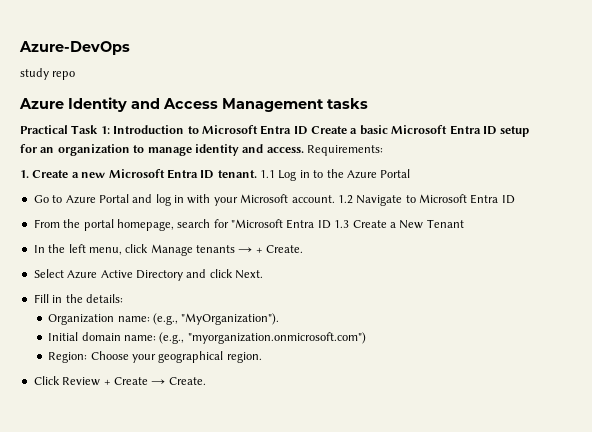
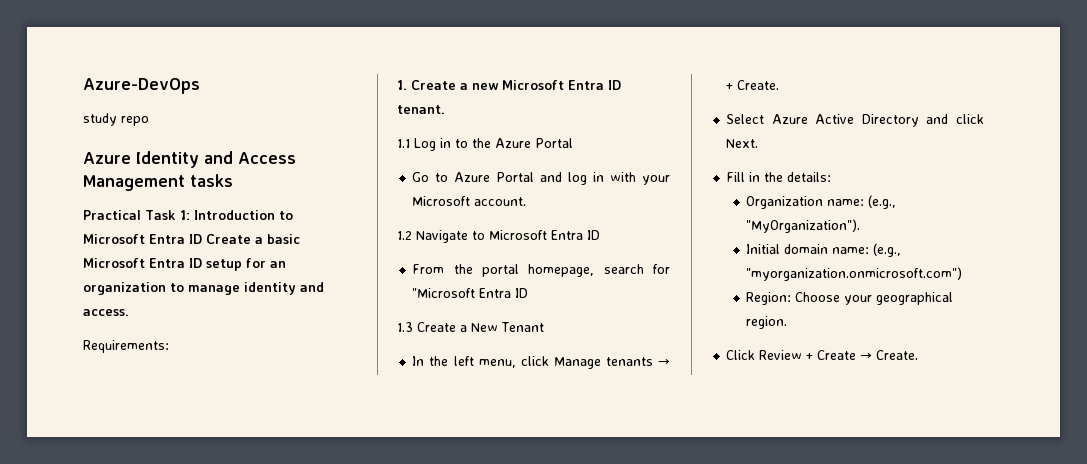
- Practical Task 1: Introduction to Microsoft Entra ID Create a basic Microsoft Entra ID setup for an organization to manage identity and access. Requirements:
+ Practical Task 1: Introduction to Microsoft Entra ID Create a basic Microsoft Entra ID setup for an organization to manage identity and access.
+ Requirements:
- 1. Create a new Microsoft Entra ID tenant. 1.1 Log in to the Azure Portal
+ 1. Create a new Microsoft Entra ID tenant.
+ 1.1 Log in to the Azure Portal
- Go to Azure Portal and log in with your Microsoft account. 1.2 Navigate to Microsoft Entra ID
+ Go to Azure Portal and log in with your Microsoft account.
+ 1.2 Navigate to Microsoft Entra ID
- From the portal homepage, search for "Microsoft Entra ID 1.3 Create a New Tenant
+ From the portal homepage, search for "Microsoft Entra ID
+ 1.3 Create a New Tenant

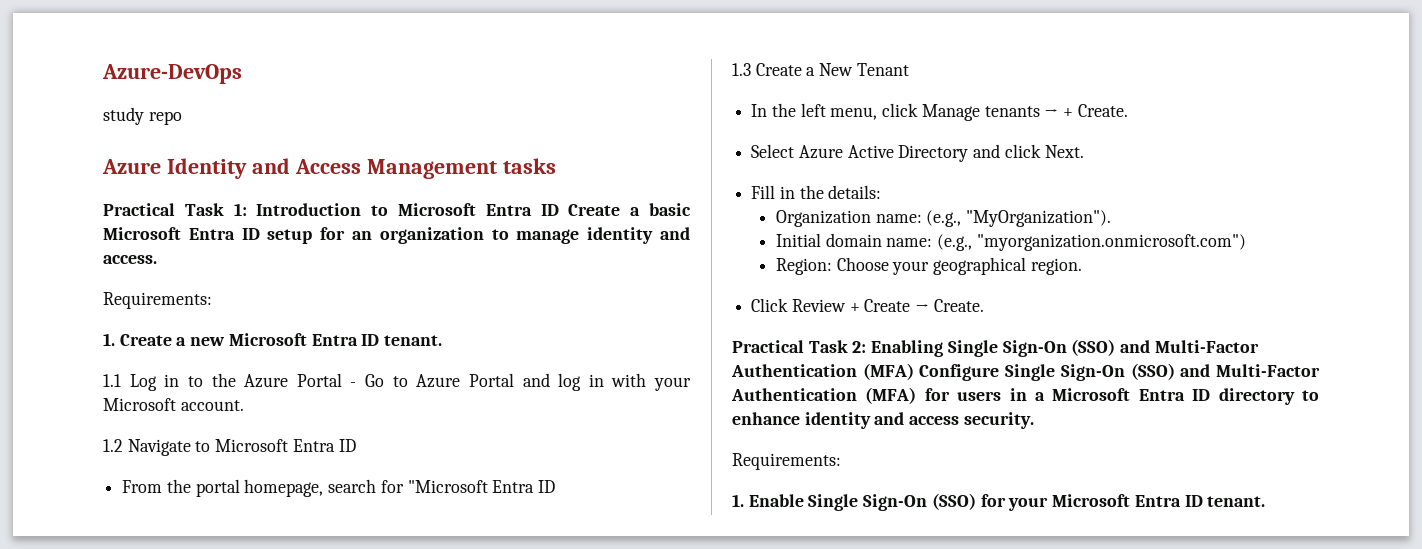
- 1.1 Log in to the Azure Portal
- Go to Azure Portal and log in with your Microsoft account.
+ 1.1 Log in to the Azure Portal - Go to Azure Portal and log in with your Microsoft account.
+ Practical Task 2: Enabling Single Sign-On (SSO) and Multi-Factor Authentication (MFA) Configure Single Sign-On (SSO) and Multi-Factor Authentication (MFA) for users in a Microsoft Entra ID directory to enhance identity and access security.
+ Requirements:
+ 1. Enable Single Sign-On (SSO) for your Microsoft Entra ID tenant.

